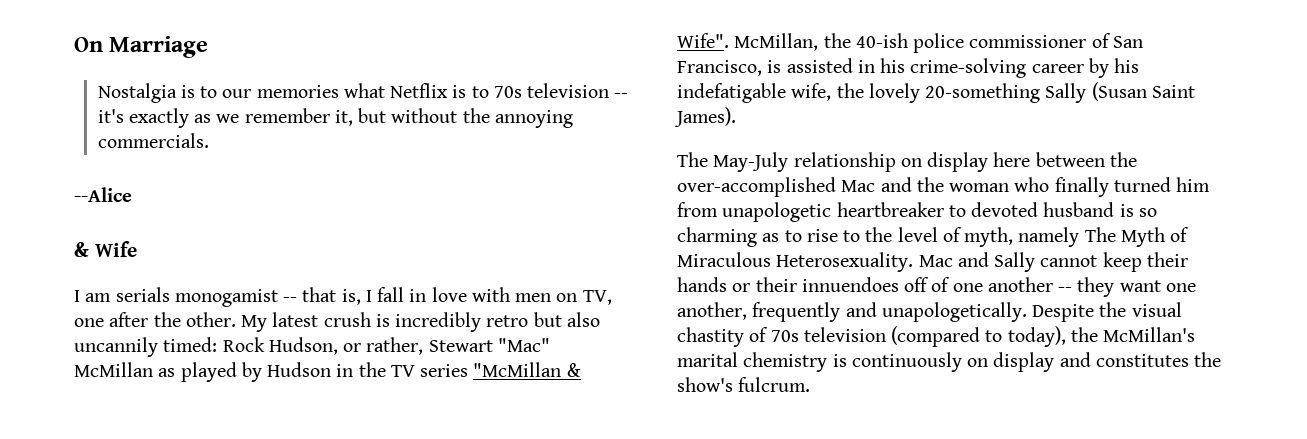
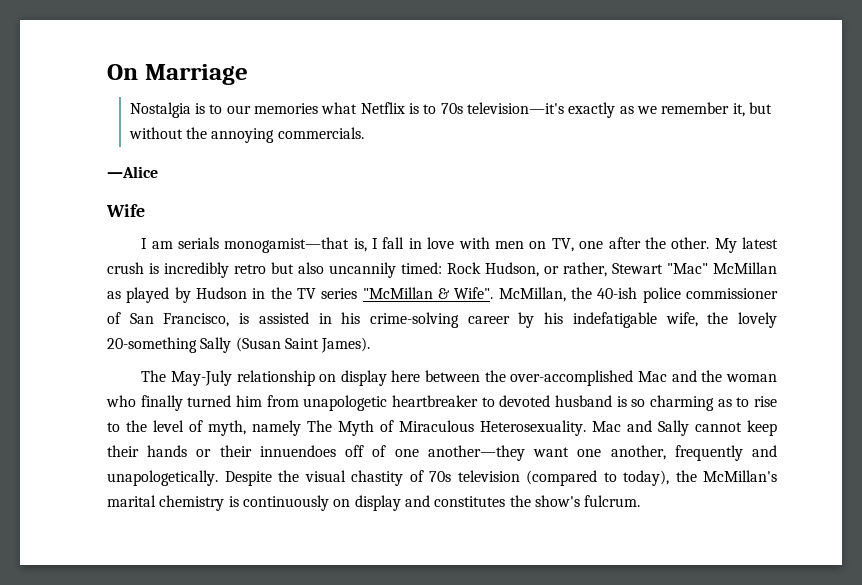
- Nostalgia is to our memories what Netflix is to 70s television -- it's exactly as we remember it, but without the annoying commercials.
+ Nostalgia is to our memories what Netflix is to 70s television—it's exactly as we remember it, but without the annoying commercials.
- --Alice
- & Wife
+ —Alice
+ Wife
- I am serials monogamist -- that is, I fall in love with men on TV, one after the other.
+ I am serials monogamist—that is, I fall in love with men on TV, one after the other.
- Mac and Sally cannot keep their hands or their innuendoes off of one another -- they want one another, frequently and unapologetically.
+ Mac and Sally cannot keep their hands or their innuendoes off of one another—they want one another, frequently and unapologetically.

